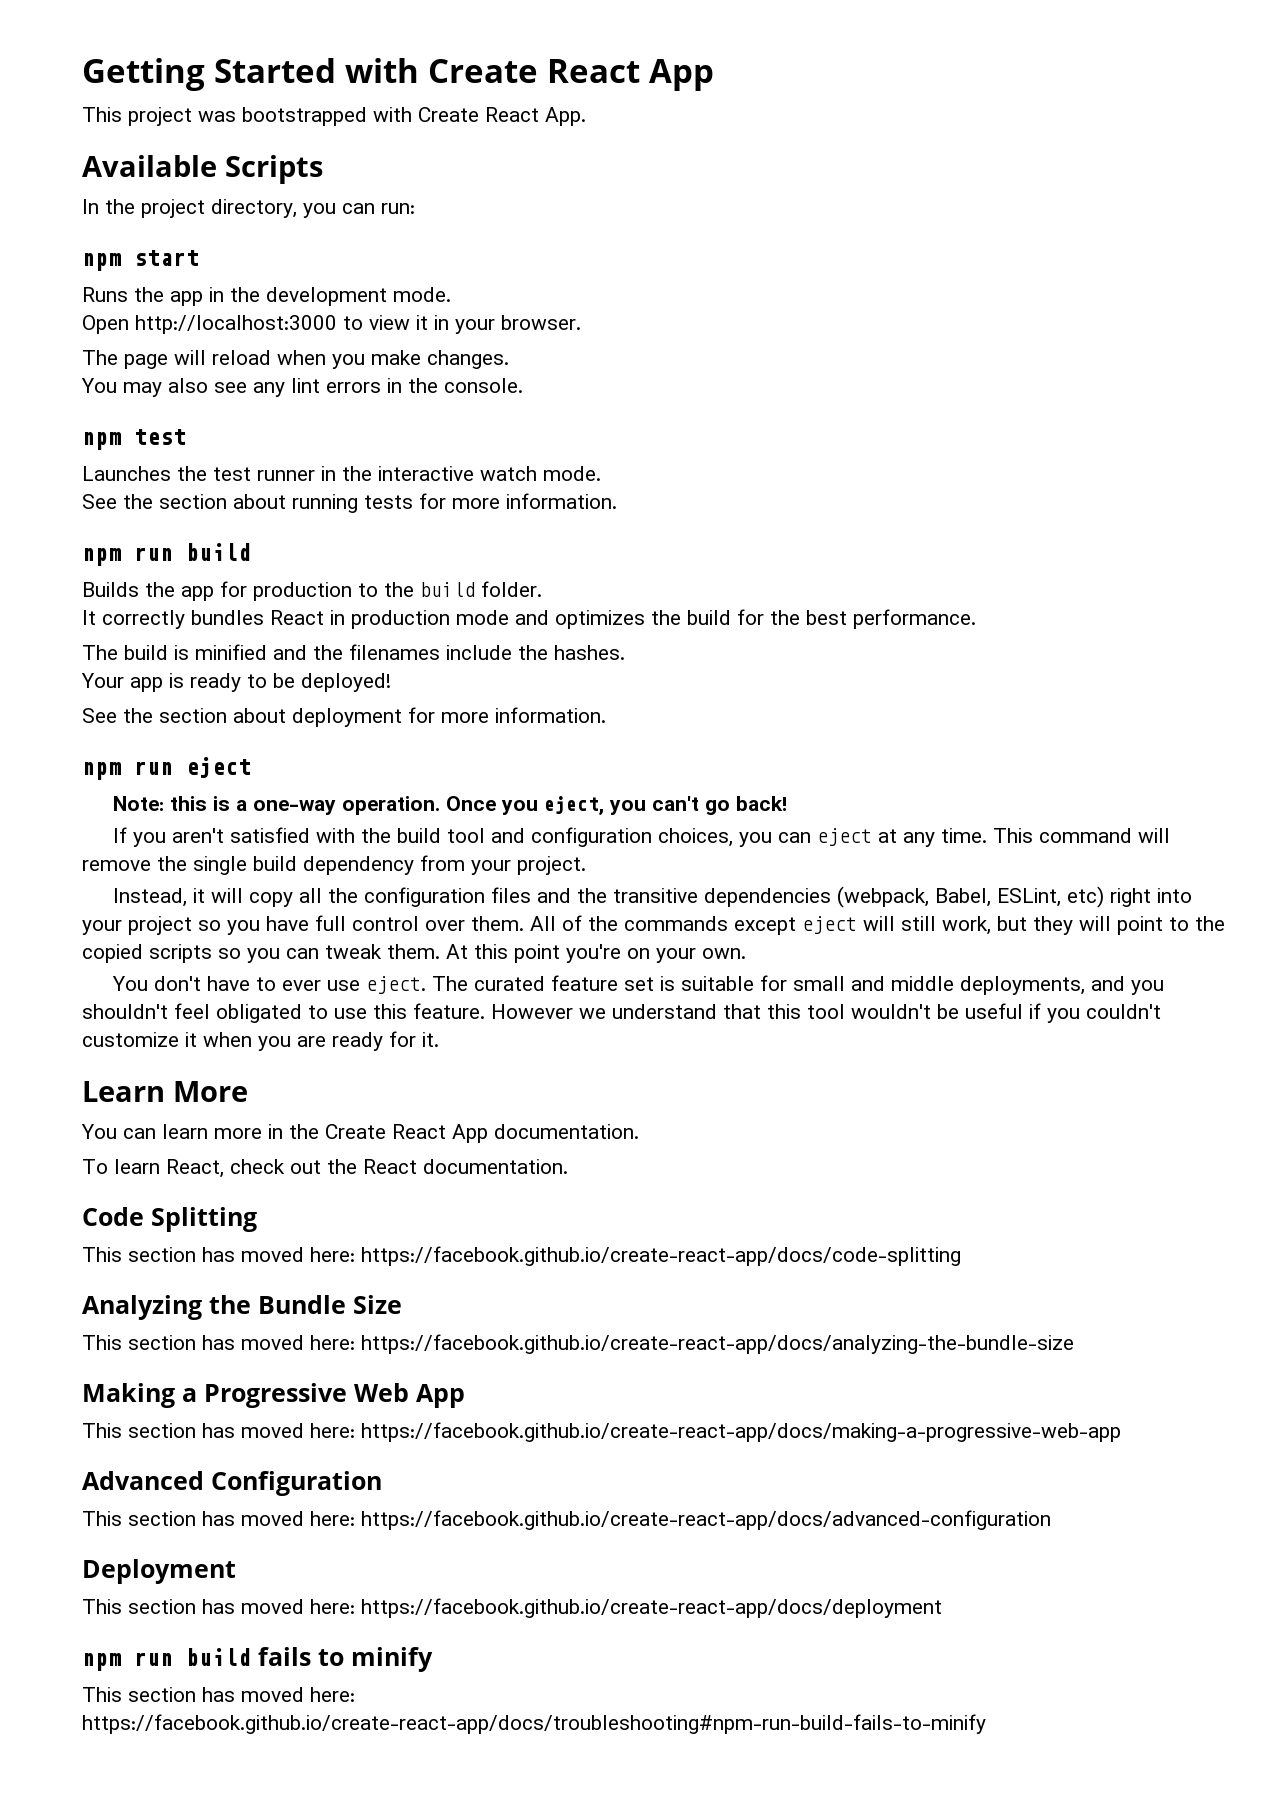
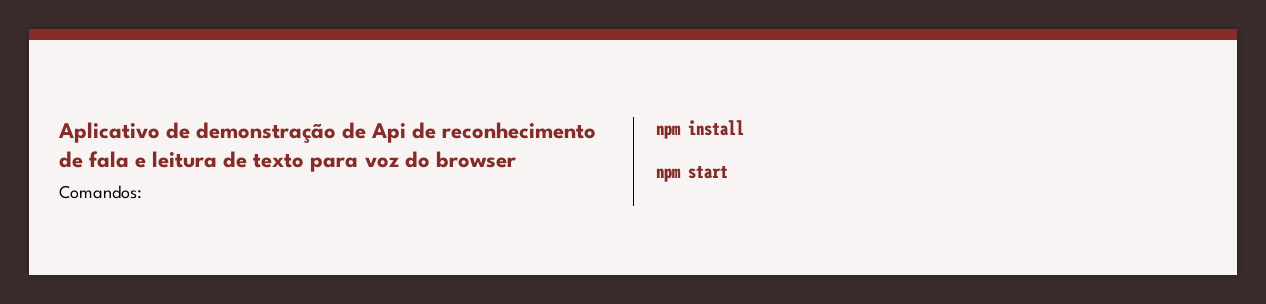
- Getting Started with Create React App
- This project was bootstrapped with Create React App.
- Available Scripts
- In the project directory, you can run:
+ Aplicativo de demonstração de Api de reconhecimento de fala e leitura de texto para voz do browser
+ Comandos:
+ npm install
  npm start
- Runs the app in the development mode.
- Open http://localhost:3000 to view it in your browser.
- The page will reload when you make changes.
- You may also see any lint errors in the console.
- npm test
- Launches the test runner in the interactive watch mode.
- See the section about running tests for more information.
- npm run build
- Builds the app for production to the build folder.
- It correctly bundles React in production mode and optimizes the build for the best performance.
- The build is minified and the filenames include the hashes.
- Your app is ready to be deployed!
- See the section about deployment for more information.
- npm run eject
- Note: this is a one-way operation. Once you eject, you can't go back!
- If you aren't satisfied with the build tool and configuration choices, you can eject at any time. This command will remove the single build dependency from your project.
- Instead, it will copy all the configuration files and the transitive dependencies (webpack, Babel, ESLint, etc) right into your project so you have full control over them. All of the commands except eject will still work, but they will point to the copied scripts so you can tweak them. At this point you're on your own.
- You don't have to ever use eject. The curated feature set is suitable for small and middle deployments, and you shouldn't feel obligated to use this feature. However we understand that this tool wouldn't be useful if you couldn't customize it when you are ready for it.
- Learn More
- You can learn more in the Create React App documentation.
- To learn React, check out the React documentation.
- Code Splitting
- This section has moved here: https://facebook.github.io/create-react-app/docs/code-splitting
- Analyzing the Bundle Size
- This section has moved here: https://facebook.github.io/create-react-app/docs/analyzing-the-bundle-size
- Making a Progressive Web App
- This section has moved here: https://facebook.github.io/create-react-app/docs/making-a-progressive-web-app
- Advanced Configuration
- This section has moved here: https://facebook.github.io/create-react-app/docs/advanced-configuration
- Deployment
- This section has moved here: https://facebook.github.io/create-react-app/docs/deployment
- npm run build fails to minify
- This section has moved here: https://facebook.github.io/create-react-app/docs/troubleshooting#npm-run-build-fails-to-minify

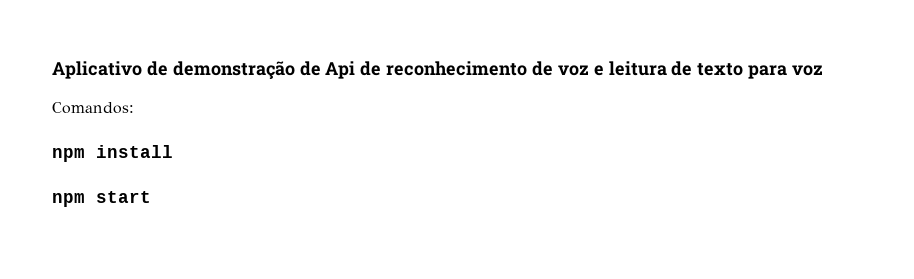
- Aplicativo de demonstração de Api de reconhecimento de fala e leitura de texto para voz do browser
+ Aplicativo de demonstração de Api de reconhecimento de voz e leitura de texto para voz

